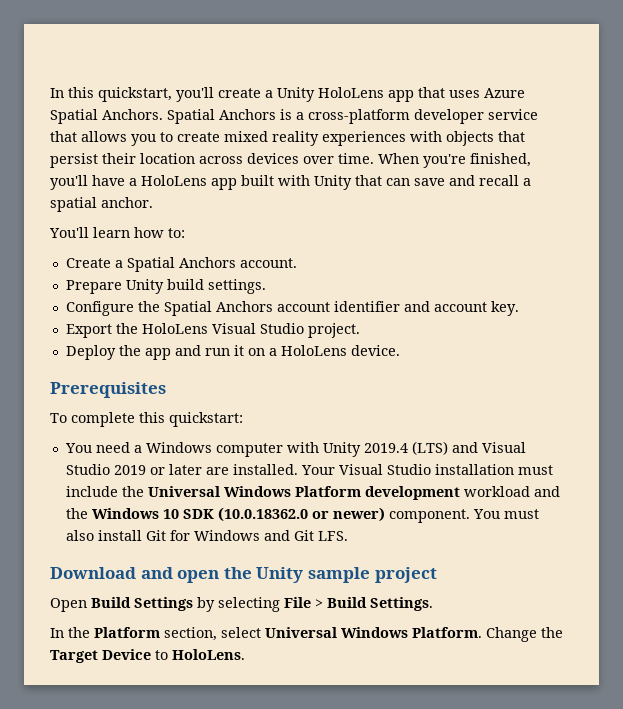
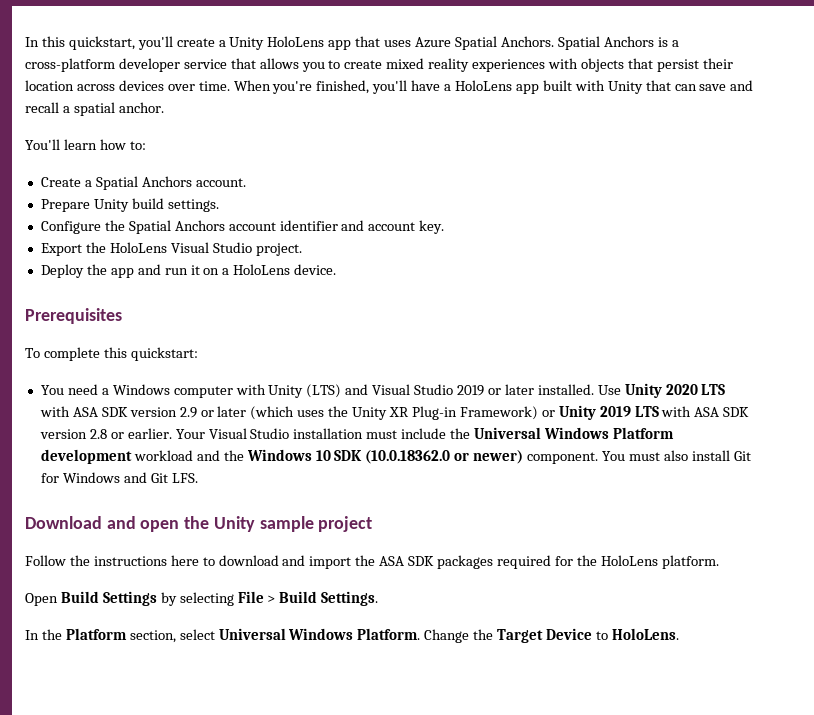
- You need a Windows computer with Unity 2019.4 (LTS) and Visual Studio 2019 or later are installed.
+ You need a Windows computer with Unity (LTS) and Visual Studio 2019 or later installed. Use Unity 2020 LTS with ASA SDK version 2.9 or later (which uses the Unity XR Plug-in Framework) or Unity 2019 LTS with ASA SDK version 2.8 or earlier.
+ Follow the instructions here to download and import the ASA SDK packages required for the HoloLens platform.

